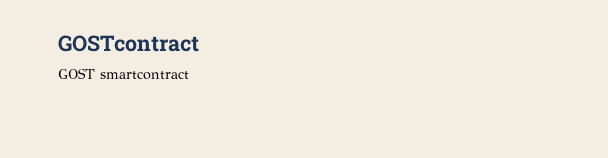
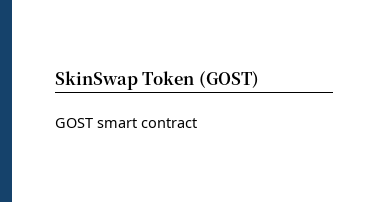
- GOSTcontract
+ SkinSwap Token (GOST)
- GOST smartcontract
+ GOST smart contract

